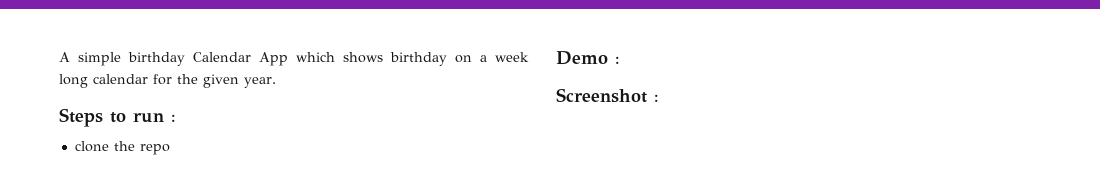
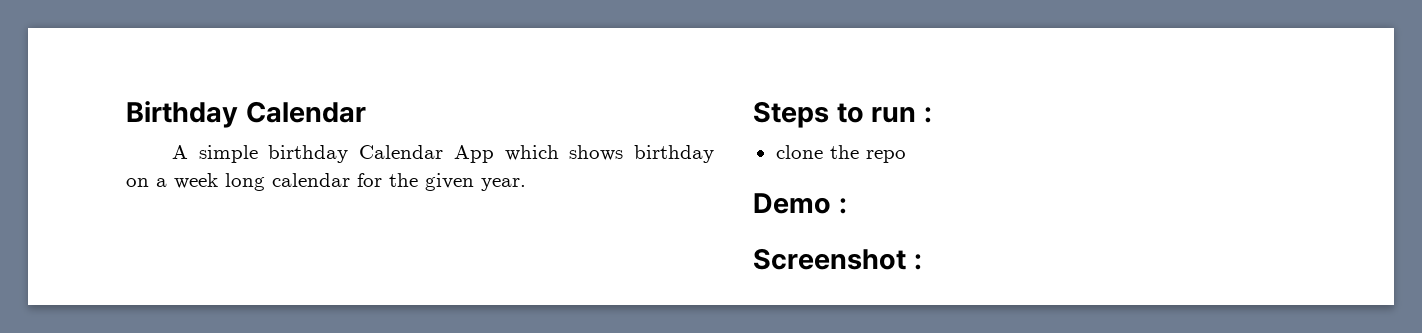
+ Birthday Calendar

